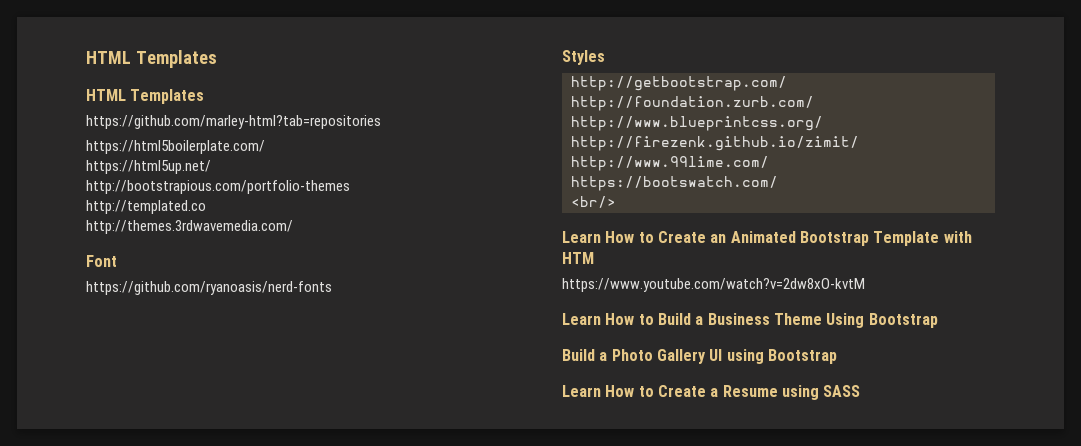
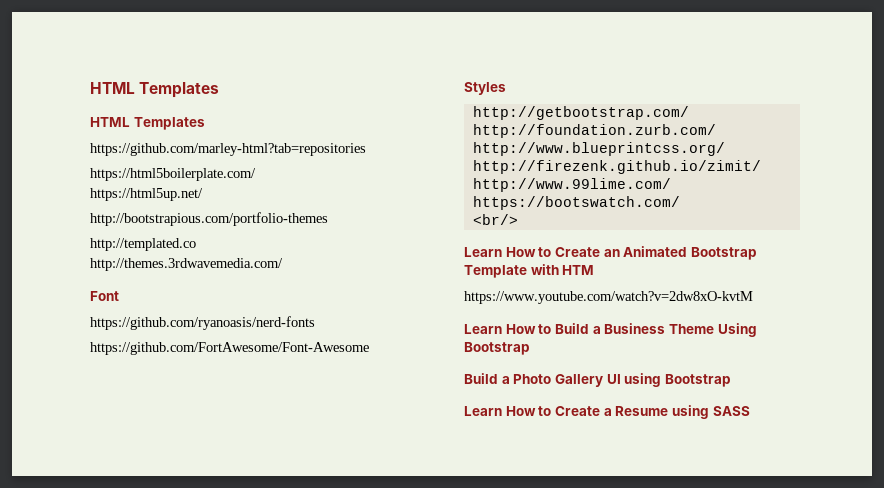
+ https://github.com/FortAwesome/Font-Awesome

